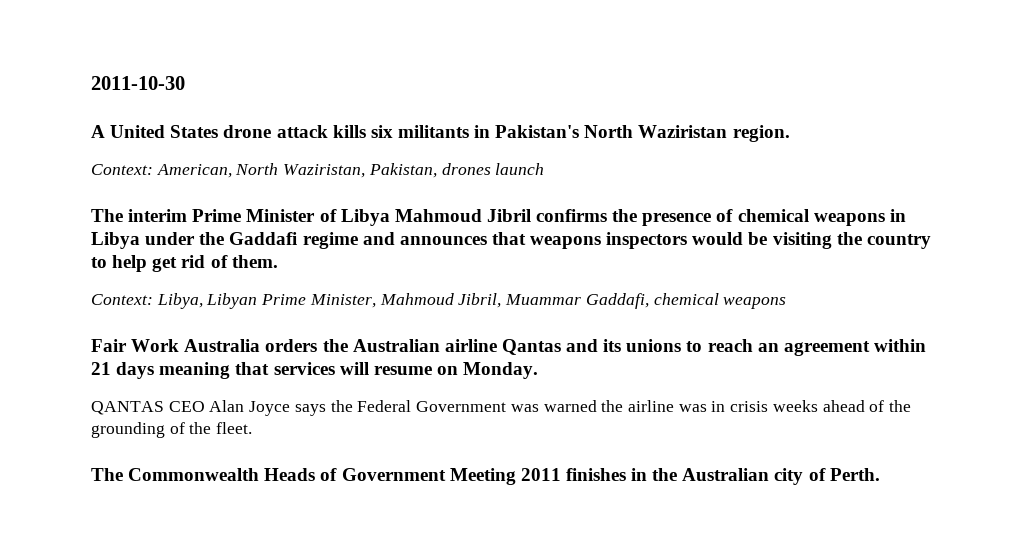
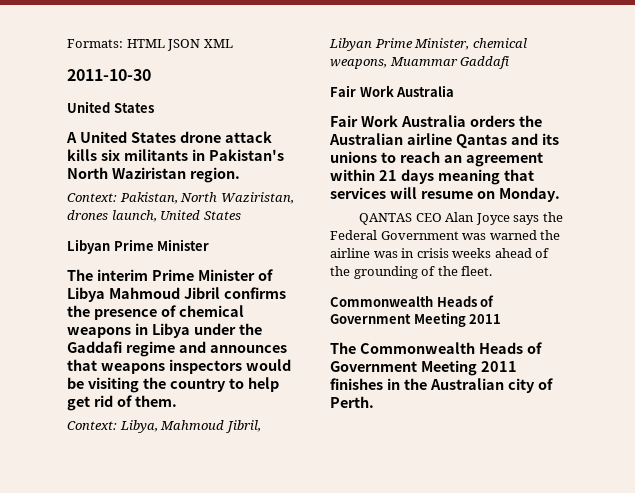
+ Formats: HTML JSON XML
  2011-10-30
+ United States
- Context: American, North Waziristan, Pakistan, drones launch
+ Context: Pakistan, North Waziristan, drones launch, United States
+ Libyan Prime Minister
- Context: Libya, Libyan Prime Minister, Mahmoud Jibril, Muammar Gaddafi, chemical weapons
+ Context: Libya, Mahmoud Jibril, Libyan Prime Minister, chemical weapons, Muammar Gaddafi
+ Fair Work Australia
  QANTAS CEO Alan Joyce says the Federal Government was warned the airline was in crisis weeks ahead of the grounding of the fleet.
+ Commonwealth Heads of Government Meeting 2011

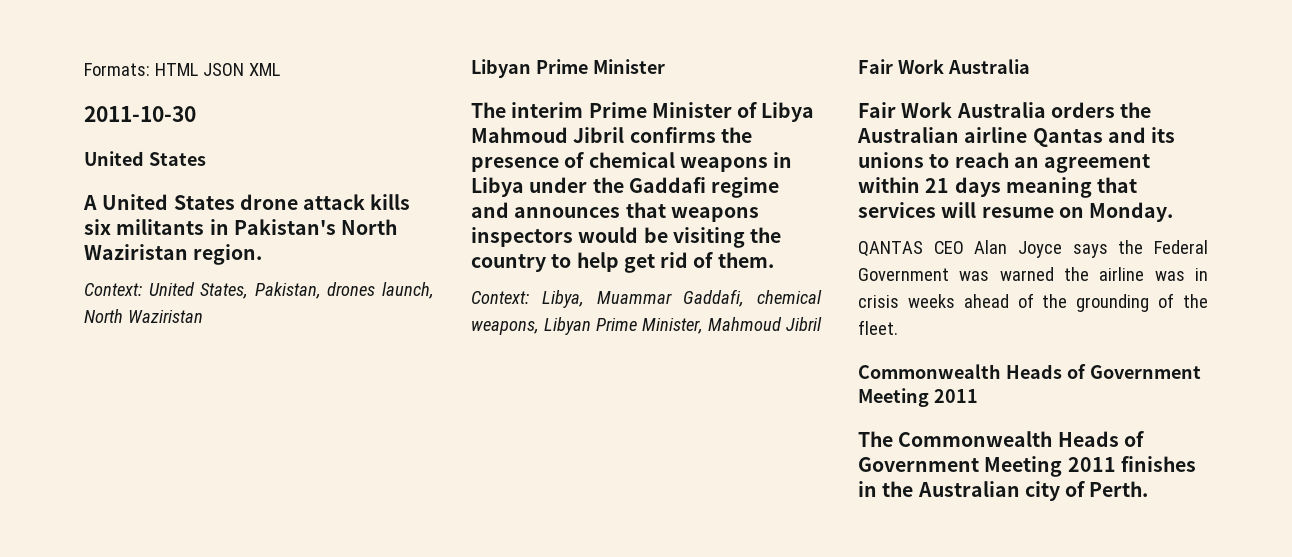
- Context: Pakistan, North Waziristan, drones launch, United States
+ Context: United States, Pakistan, drones launch, North Waziristan
- Context: Libya, Mahmoud Jibril, Libyan Prime Minister, chemical weapons, Muammar Gaddafi
+ Context: Libya, Muammar Gaddafi, chemical weapons, Libyan Prime Minister, Mahmoud Jibril

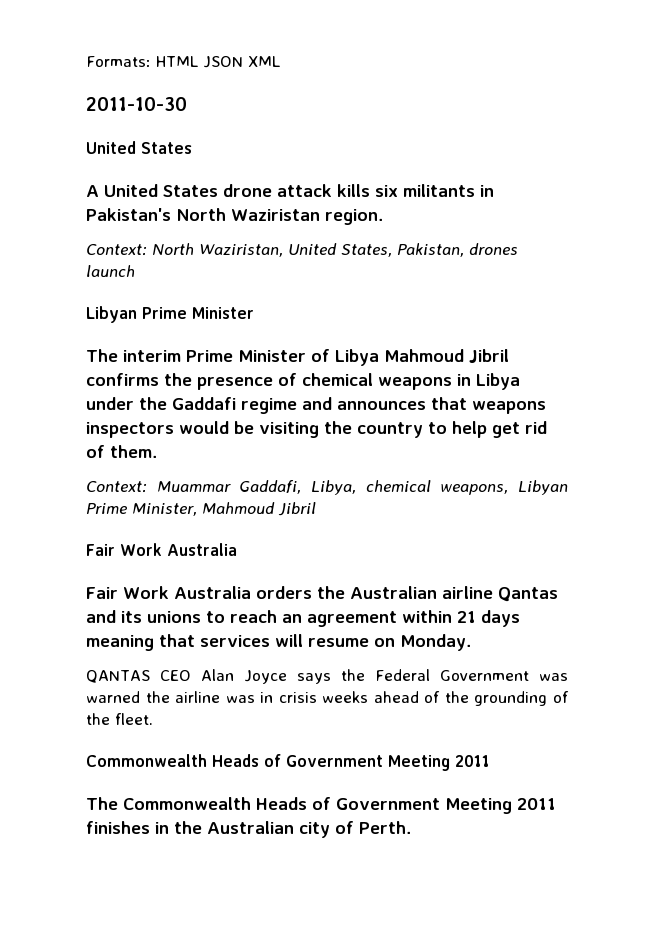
- Context: United States, Pakistan, drones launch, North Waziristan
+ Context: North Waziristan, United States, Pakistan, drones launch
- Context: Libya, Muammar Gaddafi, chemical weapons, Libyan Prime Minister, Mahmoud Jibril
+ Context: Muammar Gaddafi, Libya, chemical weapons, Libyan Prime Minister, Mahmoud Jibril

